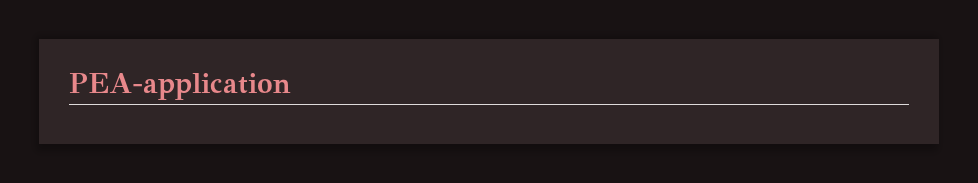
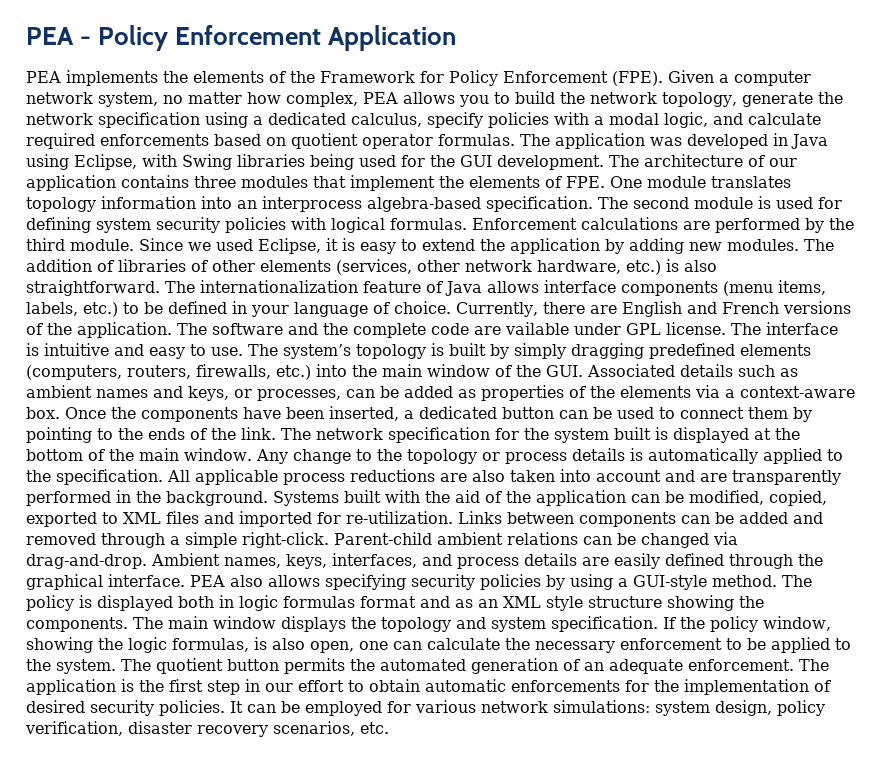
- PEA-application
+ PEA - Policy Enforcement Application
+ PEA implements the elements of the Framework for Policy Enforcement (FPE). Given a computer network system, no matter how complex, PEA allows you to build the network topology, generate the network specification using a dedicated calculus, specify policies with a modal logic, and calculate required enforcements based on quotient operator formulas. The application was developed in Java using Eclipse, with Swing libraries being used for the GUI development. The architecture of our application contains three modules that implement the elements of FPE. One module translates topology information into an interprocess algebra-based specification. The second module is used for defining system security policies with logical formulas. Enforcement calculations are performed by the third module. Since we used Eclipse, it is easy to extend the application by adding new modules. The addition of libraries of other elements (services, other network hardware, etc.) is also straightforward. The internationalization feature of Java allows interface components (menu items, labels, etc.) to be defined in your language of choice. Currently, there are English and French versions of the application. The software and the complete code are vailable under GPL license. The interface is intuitive and easy to use. The system’s topology is built by simply dragging predefined elements (computers, routers, firewalls, etc.) into the main window of the GUI. Associated details such as ambient names and keys, or processes, can be added as properties of the elements via a context-aware box. Once the components have been inserted, a dedicated button can be used to connect them by pointing to the ends of the link. The network specification for the system built is displayed at the bottom of the main window. Any change to the topology or process details is automatically applied to the specification. All applicable process reductions are also taken into account and are transparently performed in the background. Systems built with the aid of the application can be modified, copied, exported to XML files and imported for re-utilization. Links between components can be added and removed through a simple right-click. Parent-child ambient relations can be changed via drag-and-drop. Ambient names, keys, interfaces, and process details are easily defined through the graphical interface. PEA also allows specifying security policies by using a GUI-style method. The policy is displayed both in logic formulas format and as an XML style structure showing the components. The main window displays the topology and system specification. If the policy window, showing the logic formulas, is also open, one can calculate the necessary enforcement to be applied to the system. The quotient button permits the automated generation of an adequate enforcement. The application is the first step in our effort to obtain automatic enforcements for the implementation of desired security policies. It can be employed for various network simulations: system design, policy verification, disaster recovery scenarios, etc.

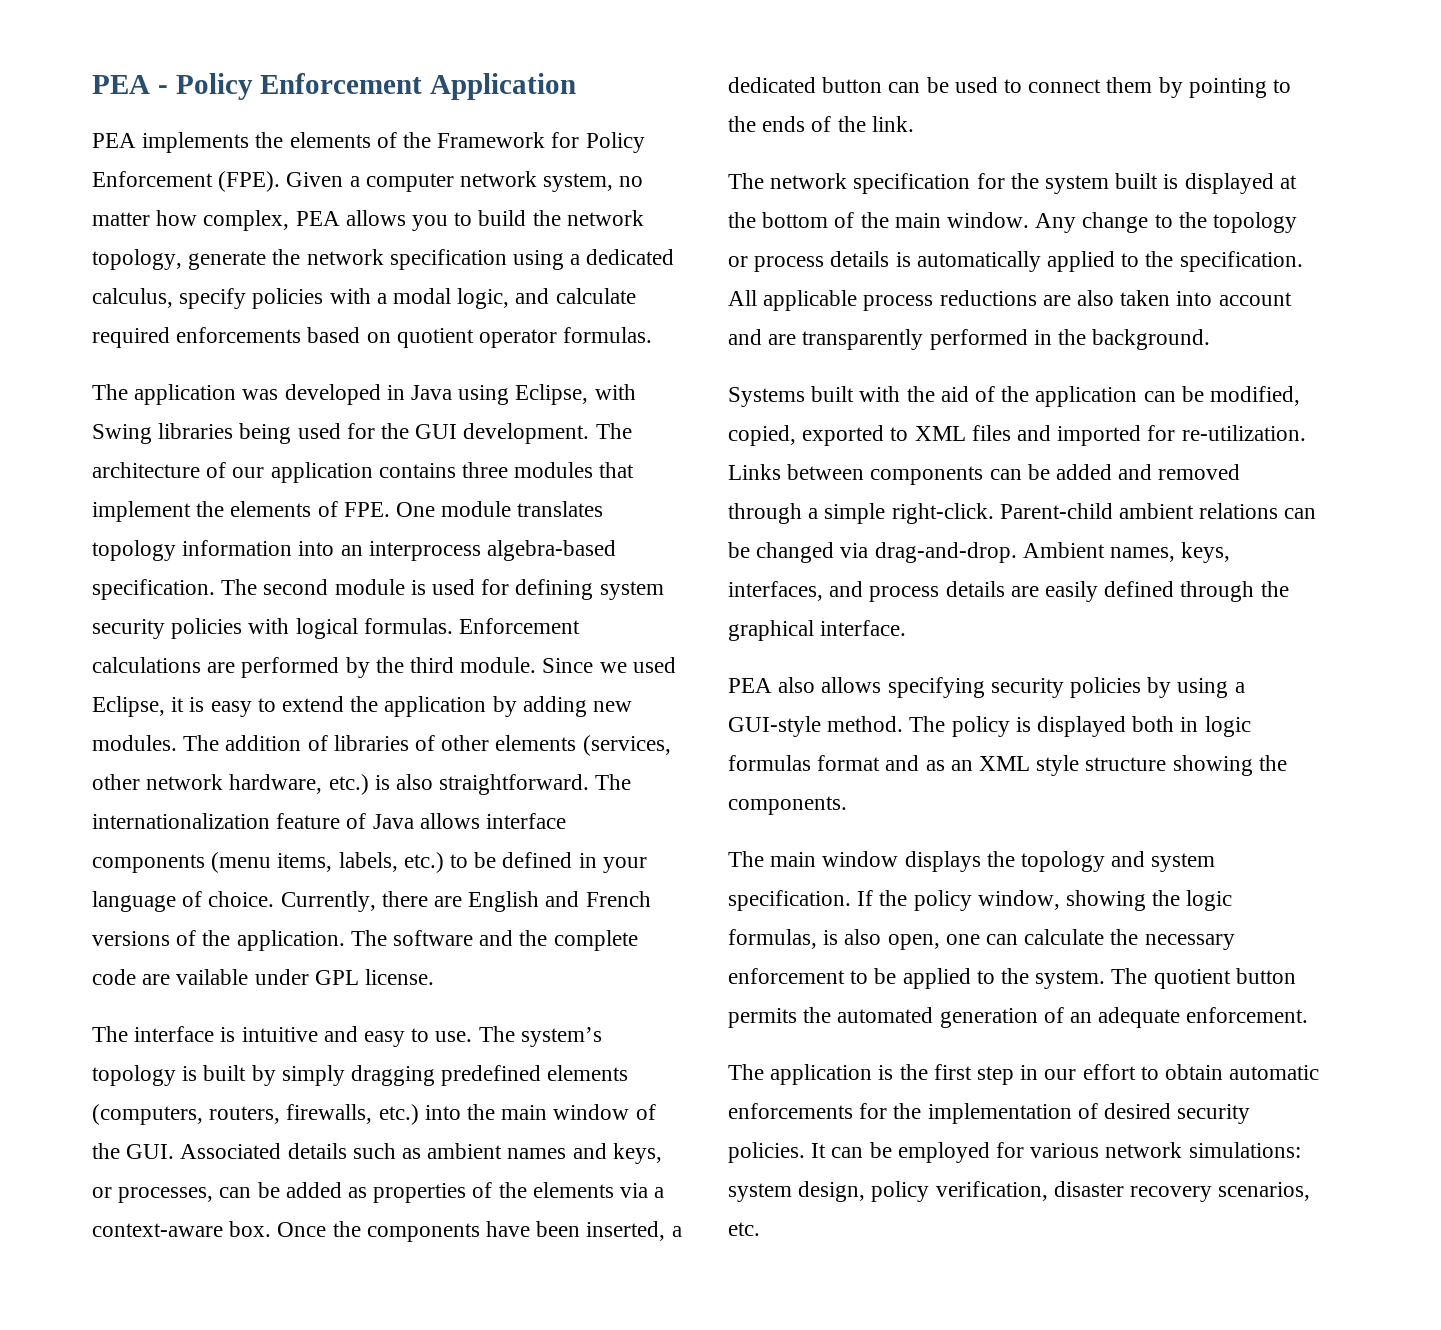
- Given a computer network system, no matter how complex, PEA allows you to build the network topology, generate the network specification using a dedicated calculus, specify policies with a modal logic, and calculate required enforcements based on quotient operator formulas. The application was developed in Java using Eclipse, with Swing libraries being used for the GUI development.
+ Given a computer network system, no matter how complex, PEA allows you to build the network topology, generate the network specification using a dedicated calculus, specify policies with a modal logic, and calculate required enforcements based on quotient operator formulas.
+ The application was developed in Java using Eclipse, with Swing libraries being used for the GUI development.
- The software and the complete code are vailable under GPL license. The interface is intuitive and easy to use.
+ The software and the complete code are vailable under GPL license.
+ The interface is intuitive and easy to use.
- Once the components have been inserted, a dedicated button can be used to connect them by pointing to the ends of the link. The network specification for the system built is displayed at the bottom of the main window.
+ Once the components have been inserted, a dedicated button can be used to connect them by pointing to the ends of the link.
+ The network specification for the system built is displayed at the bottom of the main window.
- All applicable process reductions are also taken into account and are transparently performed in the background. Systems built with the aid of the application can be modified, copied, exported to XML files and imported for re-utilization.
+ All applicable process reductions are also taken into account and are transparently performed in the background.
+ Systems built with the aid of the application can be modified, copied, exported to XML files and imported for re-utilization.
- Ambient names, keys, interfaces, and process details are easily defined through the graphical interface. PEA also allows specifying security policies by using a GUI-style method.
+ Ambient names, keys, interfaces, and process details are easily defined through the graphical interface.
+ PEA also allows specifying security policies by using a GUI-style method.
- The policy is displayed both in logic formulas format and as an XML style structure showing the components. The main window displays the topology and system specification.
+ The policy is displayed both in logic formulas format and as an XML style structure showing the components.
+ The main window displays the topology and system specification.
- The quotient button permits the automated generation of an adequate enforcement. The application is the first step in our effort to obtain automatic enforcements for the implementation of desired security policies.
+ The quotient button permits the automated generation of an adequate enforcement.
+ The application is the first step in our effort to obtain automatic enforcements for the implementation of desired security policies.

